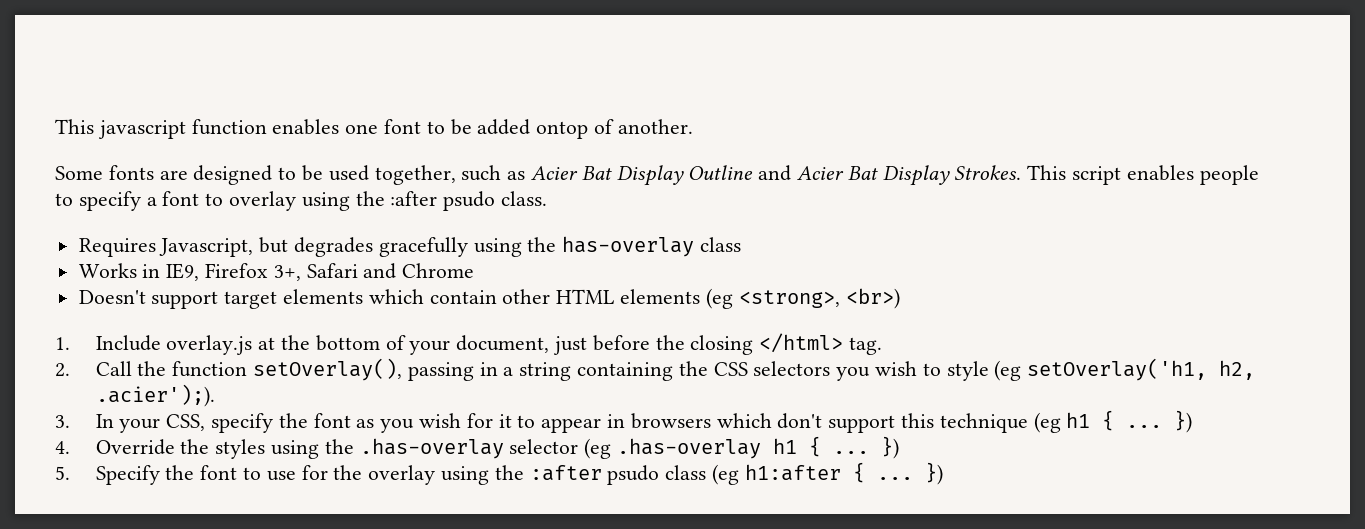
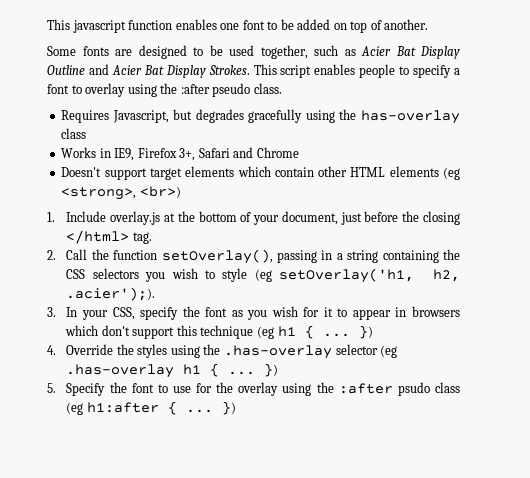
- This javascript function enables one font to be added ontop of another.
+ This javascript function enables one font to be added on top of another.
- This script enables people to specify a font to overlay using the :after psudo class.
+ This script enables people to specify a font to overlay using the :after pseudo class.

